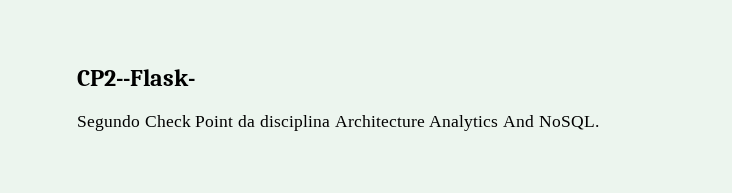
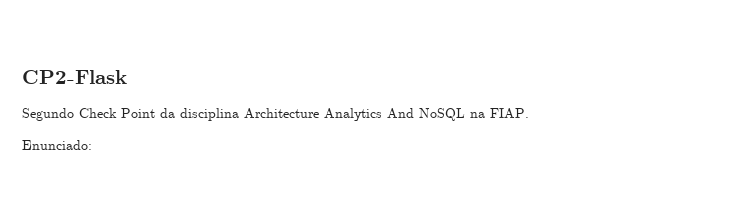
- CP2--Flask-
+ CP2-Flask
- Segundo Check Point da disciplina Architecture Analytics And NoSQL.
+ Segundo Check Point da disciplina Architecture Analytics And NoSQL na FIAP.
+ Enunciado:

